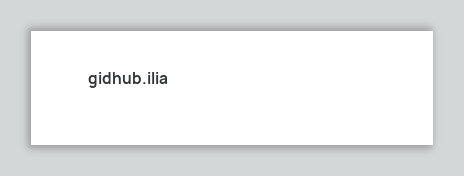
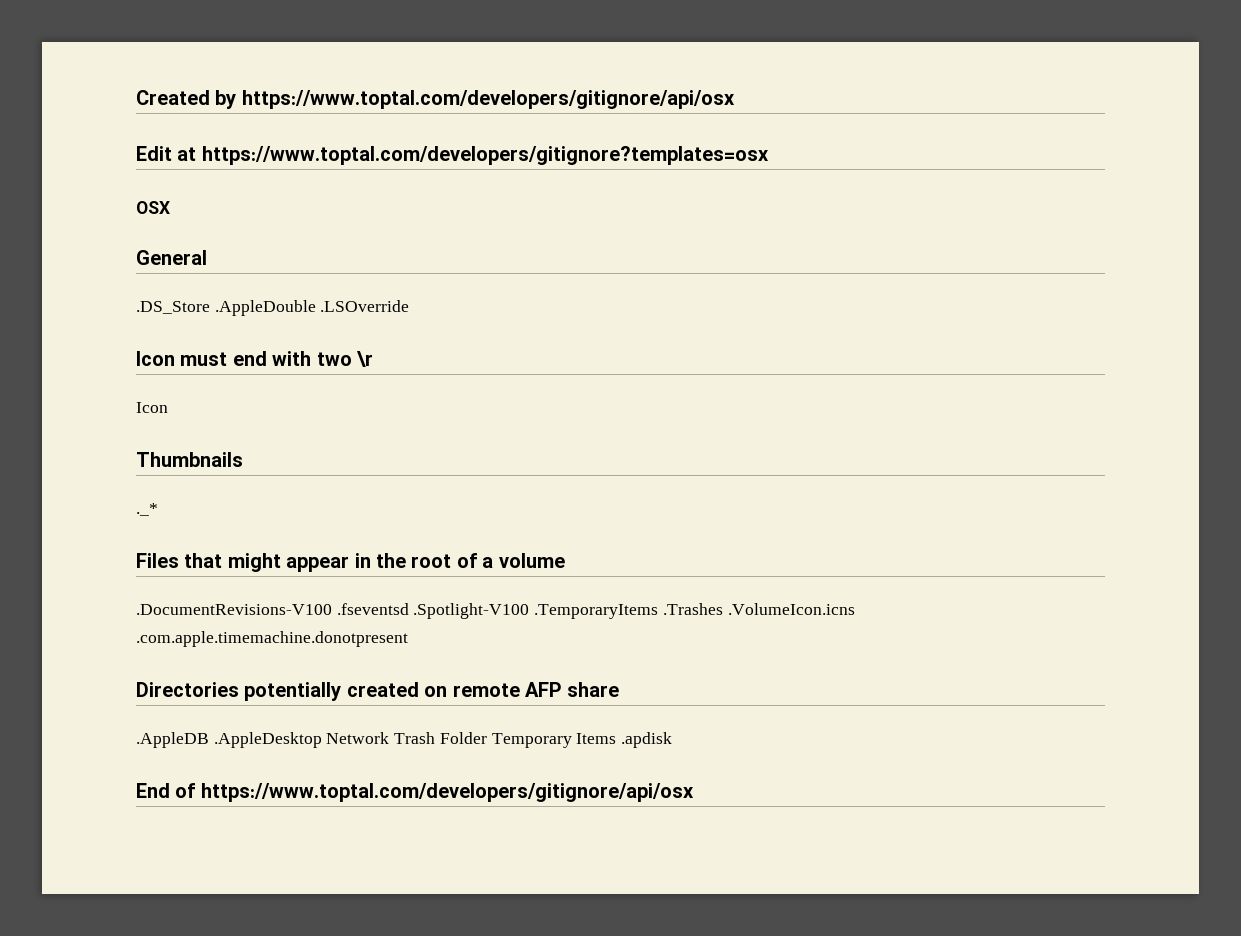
- gidhub.ilia
+ Created by https://www.toptal.com/developers/gitignore/api/osx
+ Edit at https://www.toptal.com/developers/gitignore?templates=osx
+ OSX
+ General
+ .DS_Store .AppleDouble .LSOverride
+ Icon must end with two \r
+ Icon
+ Thumbnails
+ ._*
+ Files that might appear in the root of a volume
+ .DocumentRevisions-V100 .fseventsd .Spotlight-V100 .TemporaryItems .Trashes .VolumeIcon.icns .com.apple.timemachine.donotpresent
+ Directories potentially created on remote AFP share
+ .AppleDB .AppleDesktop Network Trash Folder Temporary Items .apdisk
+ End of https://www.toptal.com/developers/gitignore/api/osx

